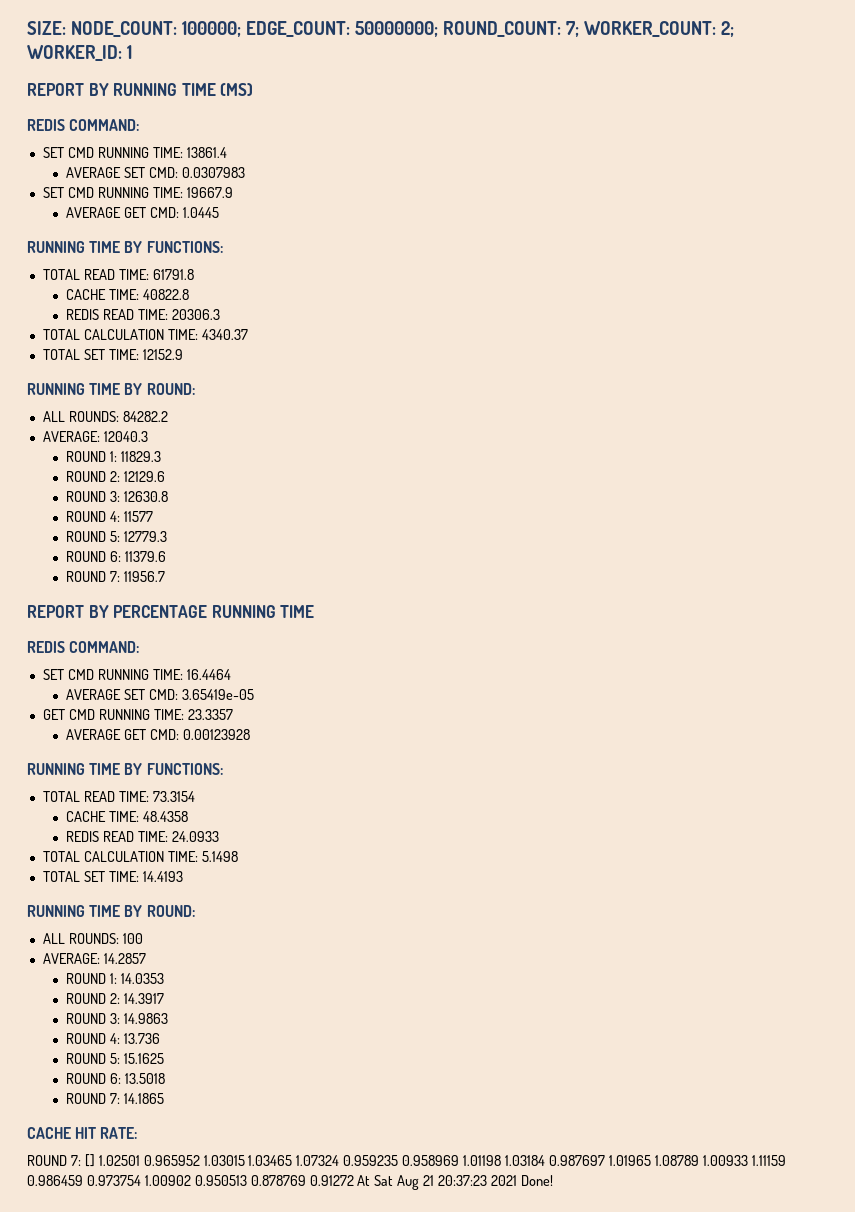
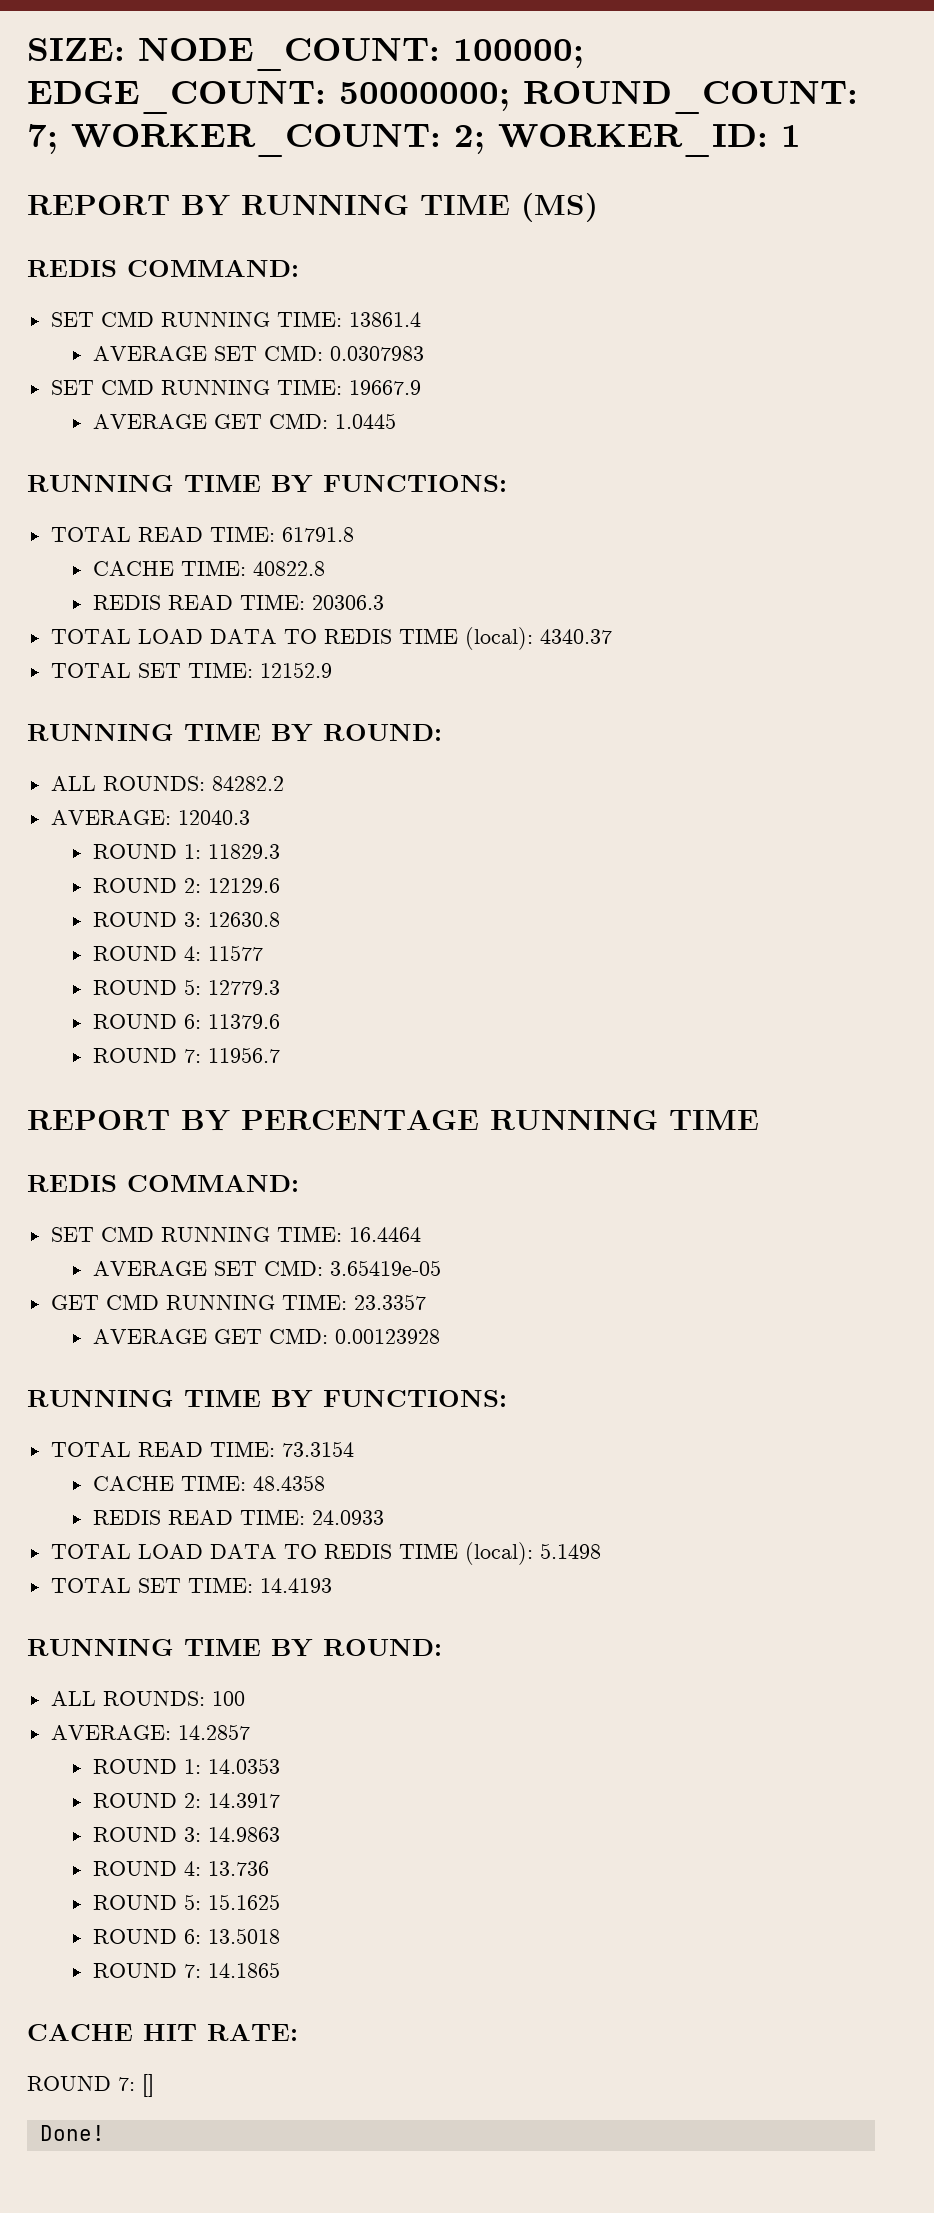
- TOTAL CALCULATION TIME: 4340.37
+ TOTAL LOAD DATA TO REDIS TIME (local): 4340.37
- TOTAL CALCULATION TIME: 5.1498
+ TOTAL LOAD DATA TO REDIS TIME (local): 5.1498
- ROUND 7: [] 1.02501 0.965952 1.03015 1.03465 1.07324 0.959235 0.958969 1.01198 1.03184 0.987697 1.01965 1.08789 1.00933 1.11159 0.986459 0.973754 1.00902 0.950513 0.878769 0.91272 At Sat Aug 21 20:37:23 2021 Done!
+ ROUND 7: []
+ Done!

